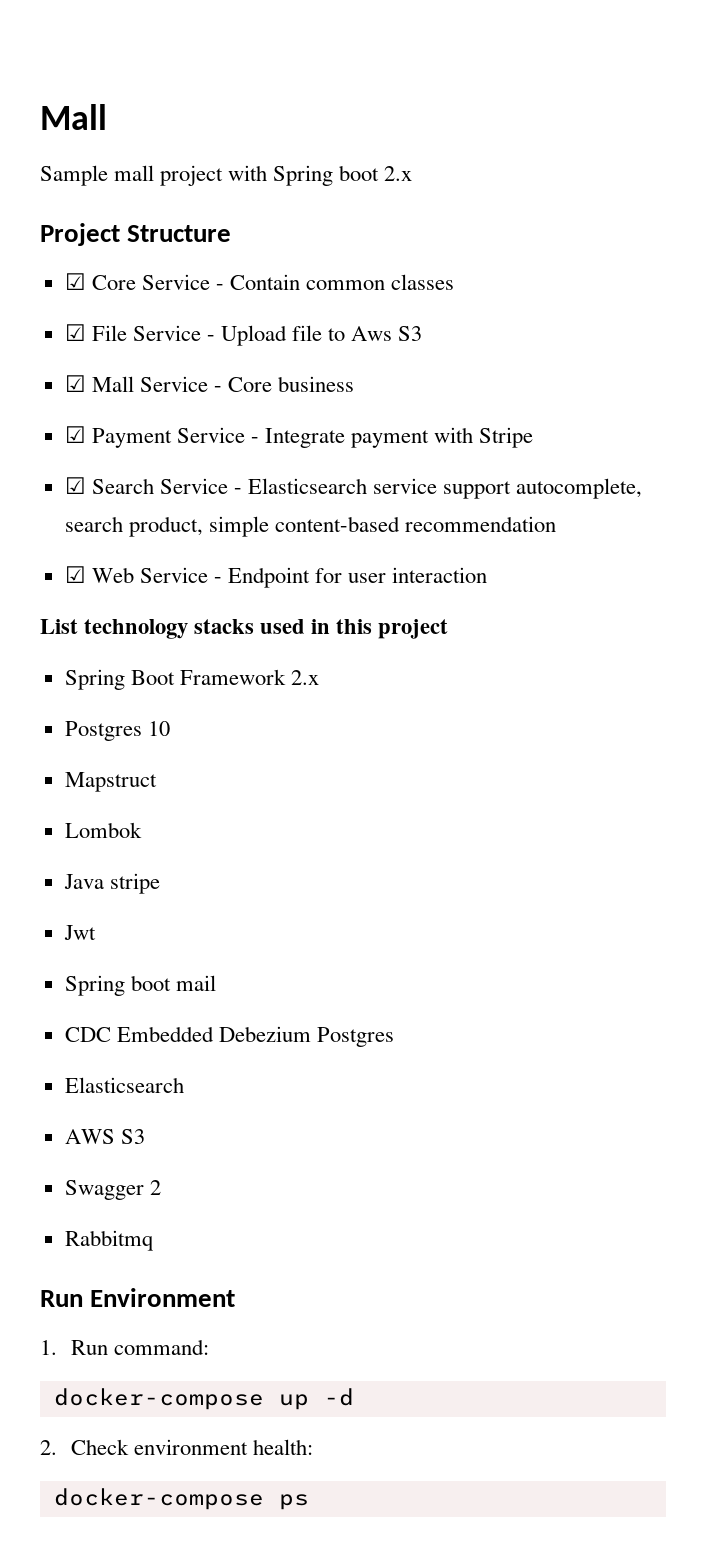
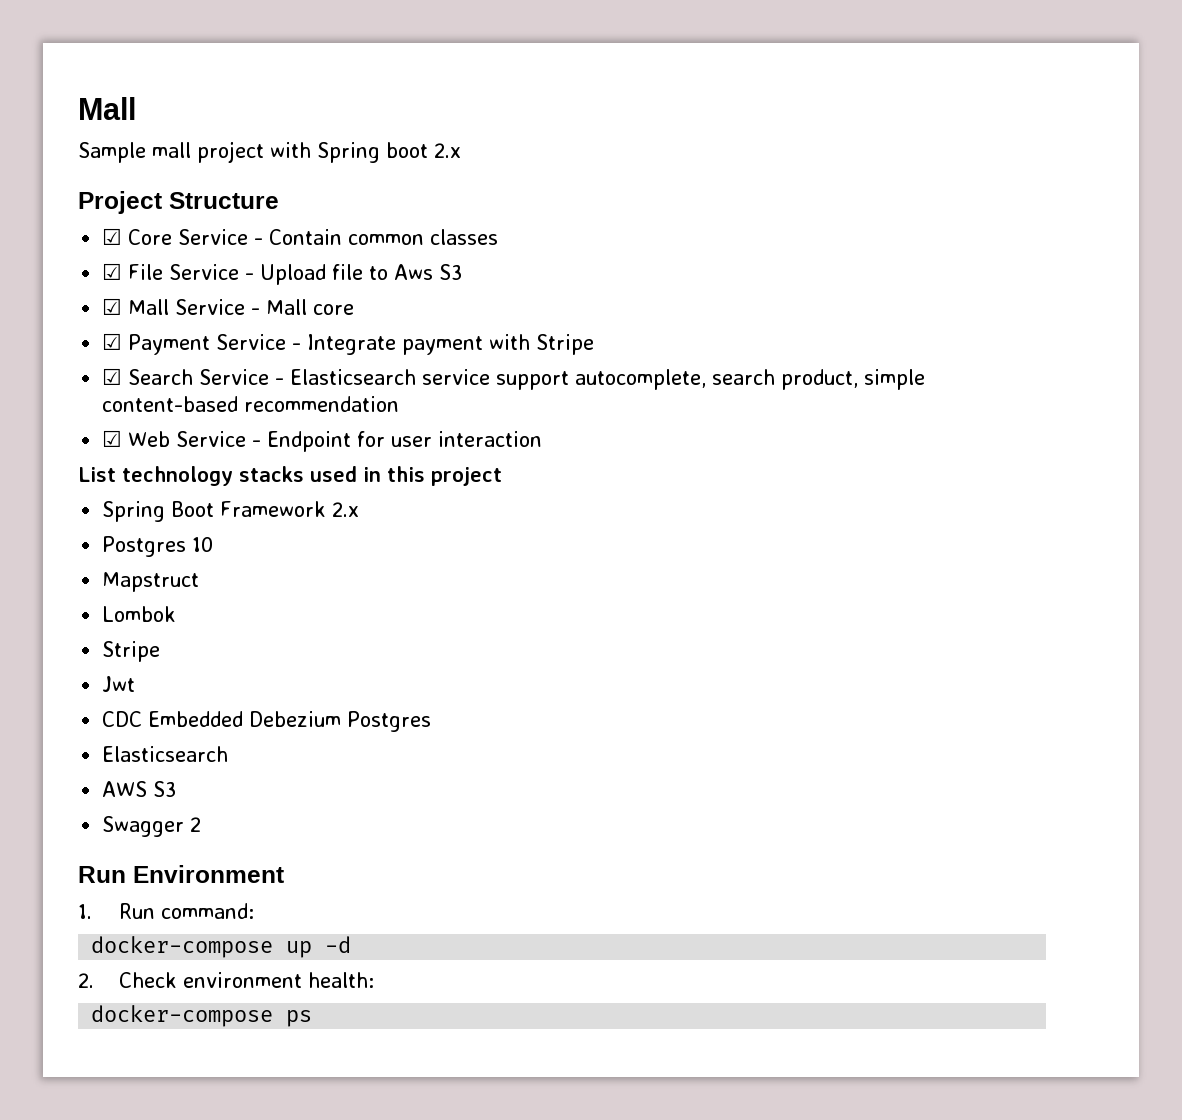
- ☑ Mall Service - Core business
+ ☑ Mall Service - Mall core
  Lombok
- Java stripe
+ Stripe
- Spring boot mail
- Rabbitmq

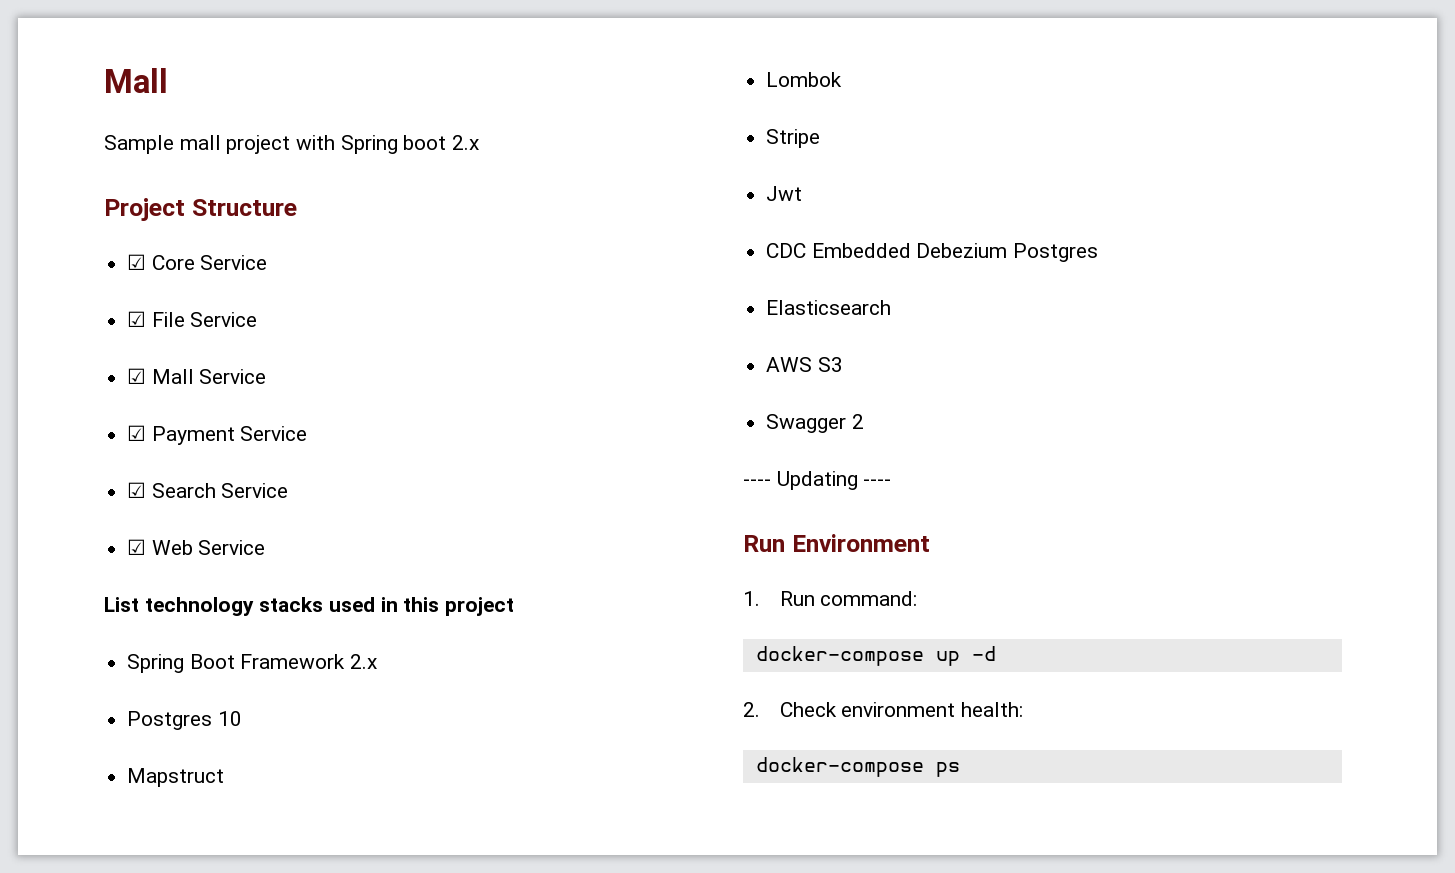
- ☑ Core Service - Contain common classes
+ ☑ Core Service
- ☑ File Service - Upload file to Aws S3
+ ☑ File Service
- ☑ Mall Service - Mall core
+ ☑ Mall Service
- ☑ Payment Service - Integrate payment with Stripe
- ☑ Search Service - Elasticsearch service support autocomplete, search product, simple content-based recommendation
- ☑ Web Service - Endpoint for user interaction
+ ☑ Payment Service
+ ☑ Search Service
+ ☑ Web Service
+ ---- Updating ----

